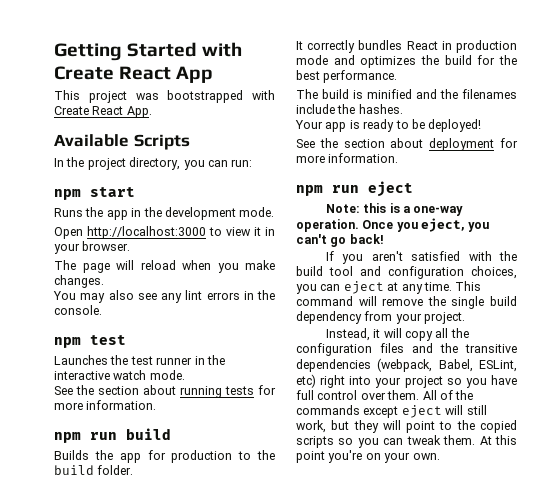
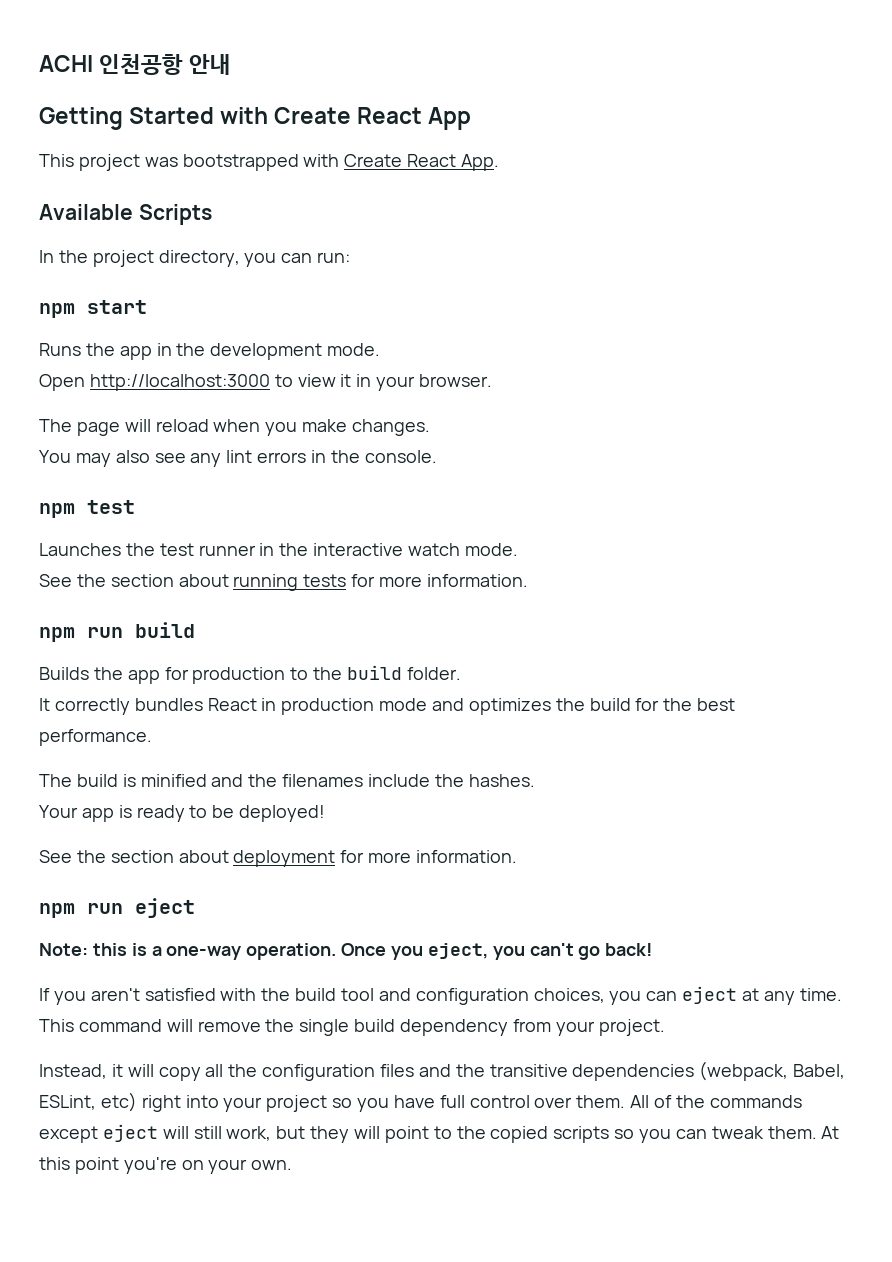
+ ACHI 인천공항 안내

